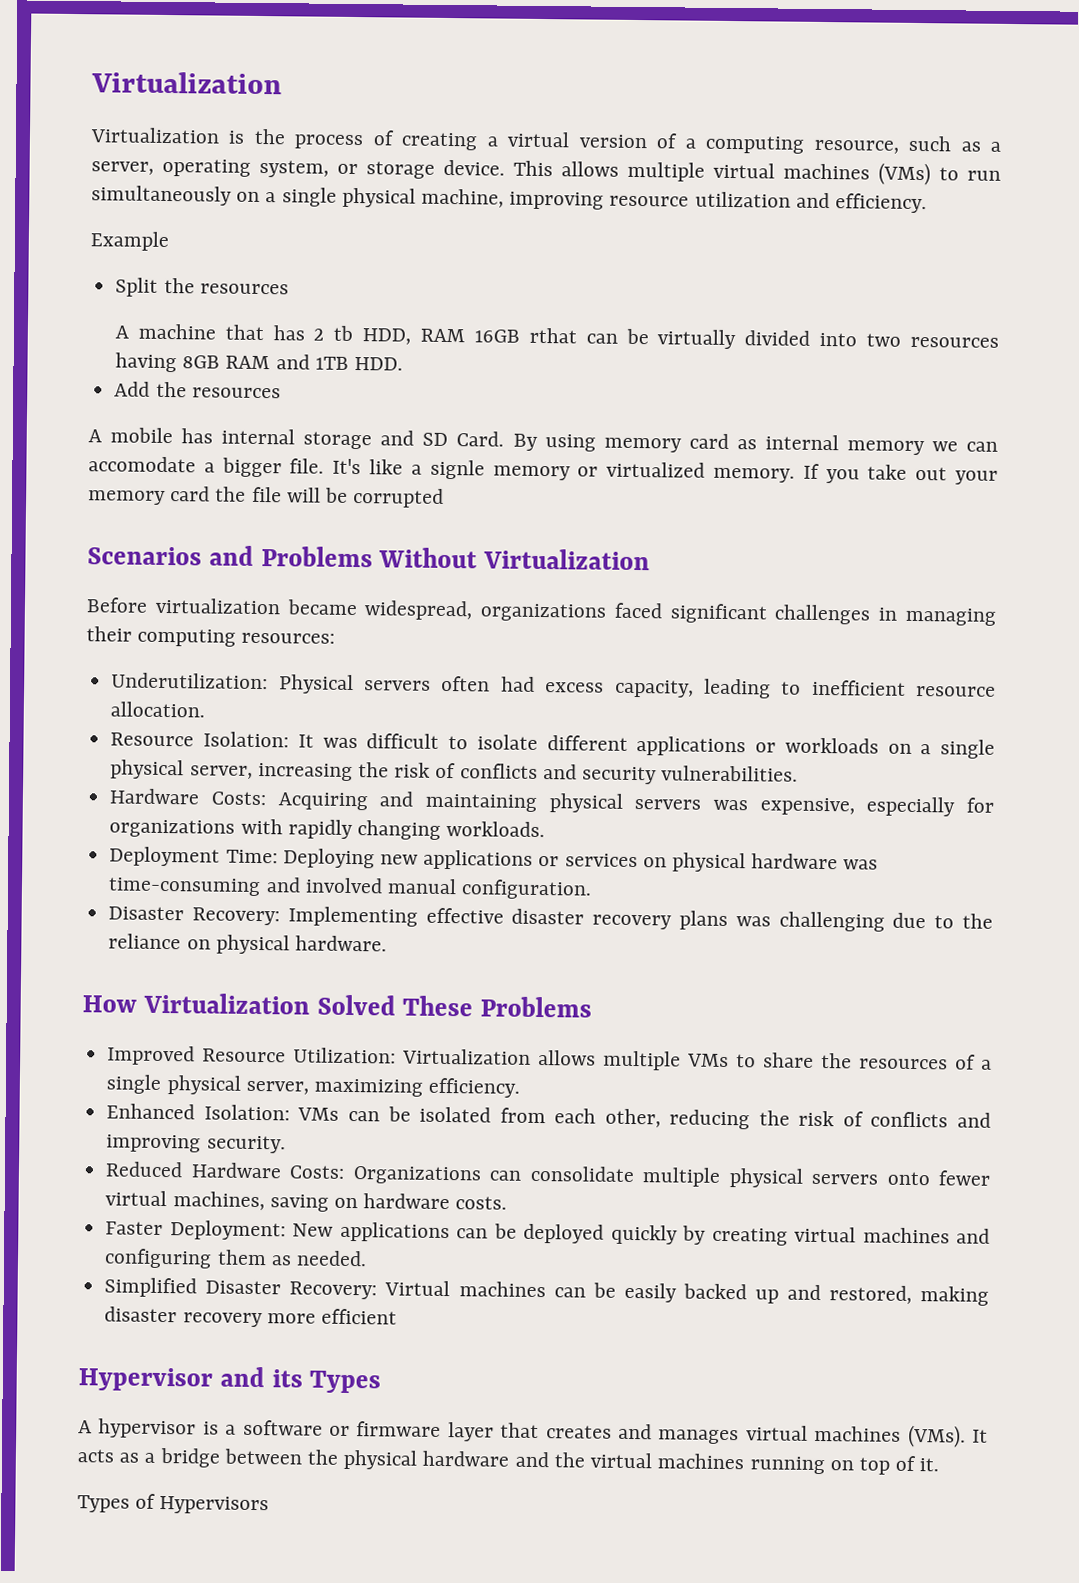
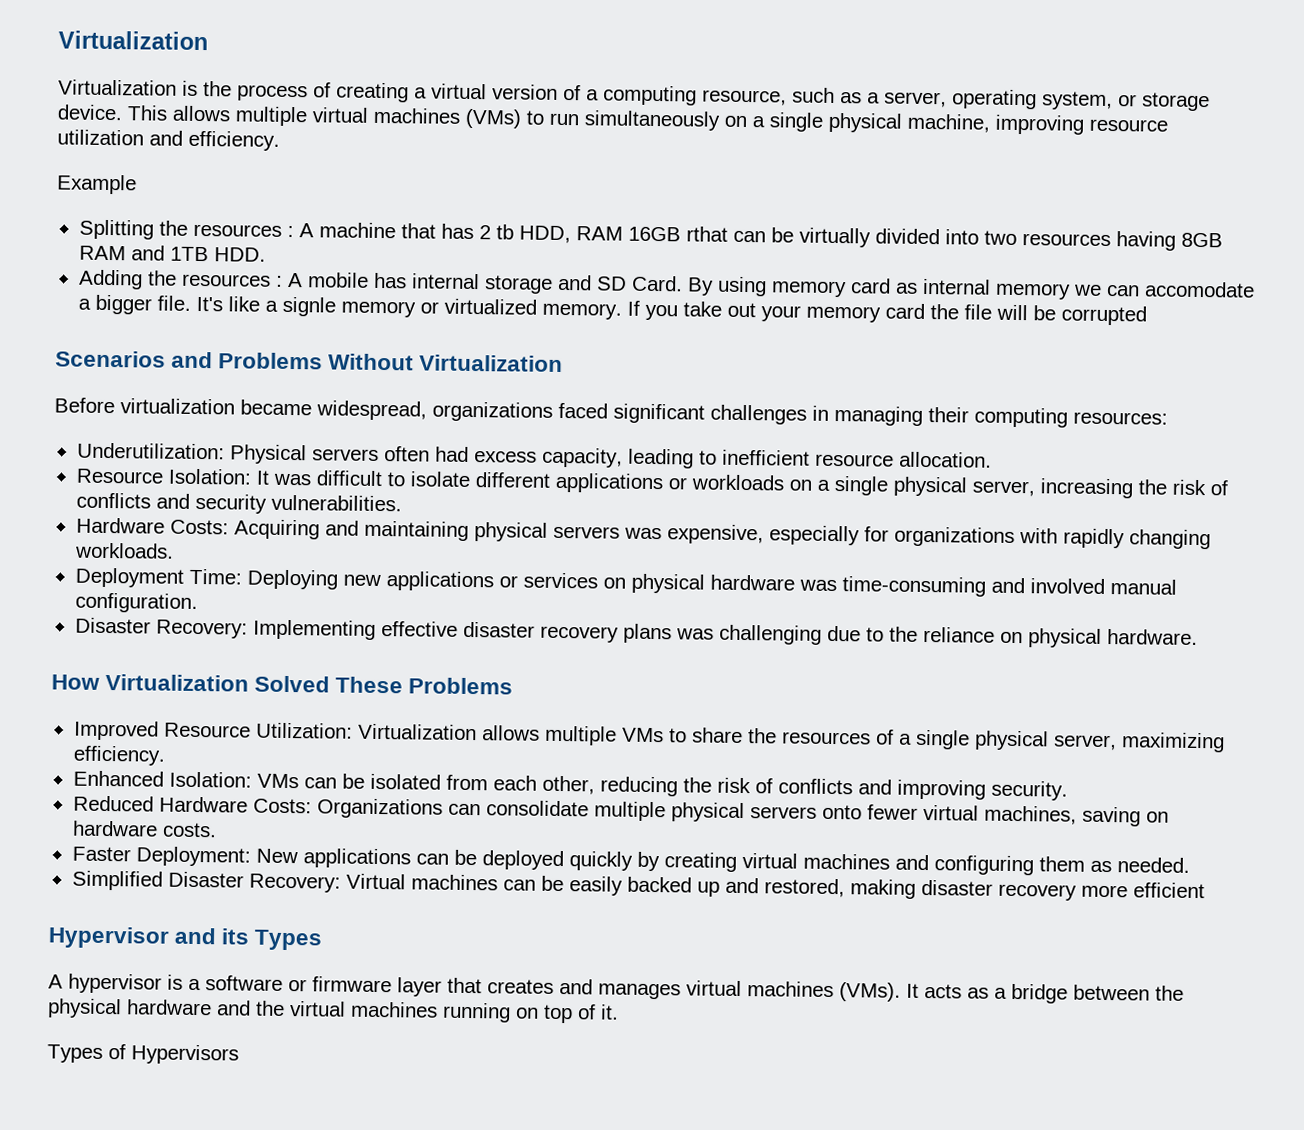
- Split the resources
- A machine that has 2 tb HDD, RAM 16GB rthat can be virtually divided into two resources having 8GB RAM and 1TB HDD.
+ Splitting the resources : A machine that has 2 tb HDD, RAM 16GB rthat can be virtually divided into two resources having 8GB RAM and 1TB HDD.
- Add the resources
- A mobile has internal storage and SD Card.
+ Adding the resources : A mobile has internal storage and SD Card.

